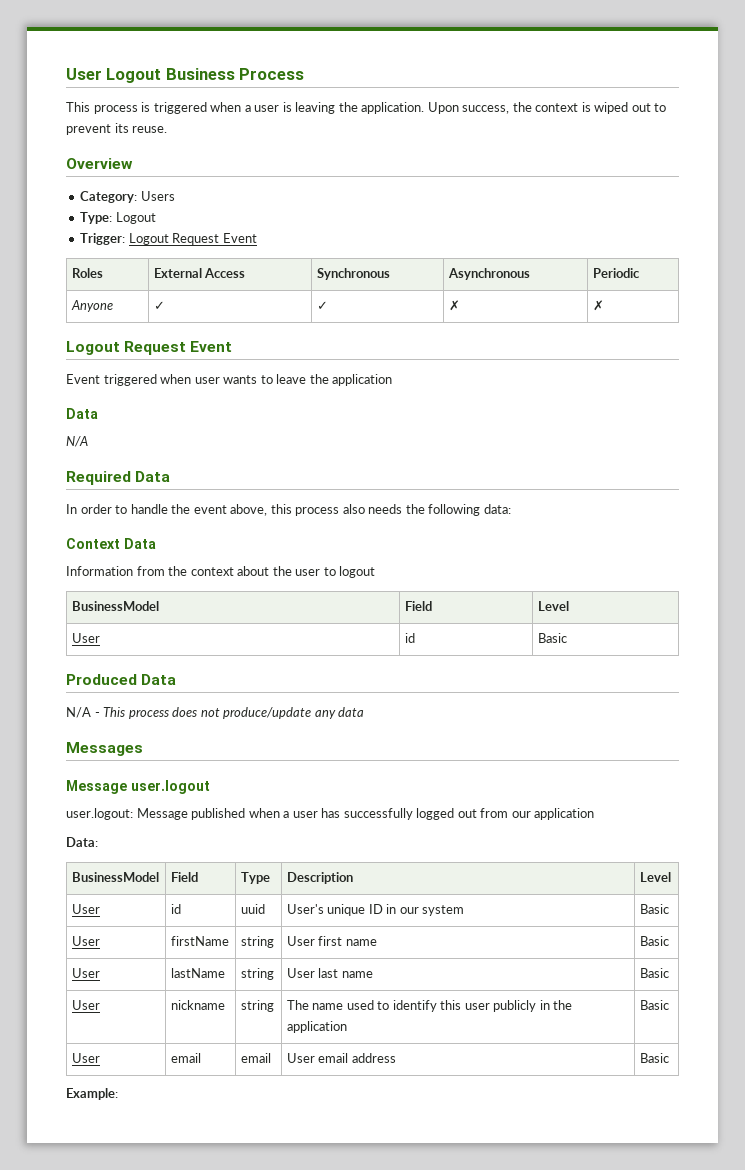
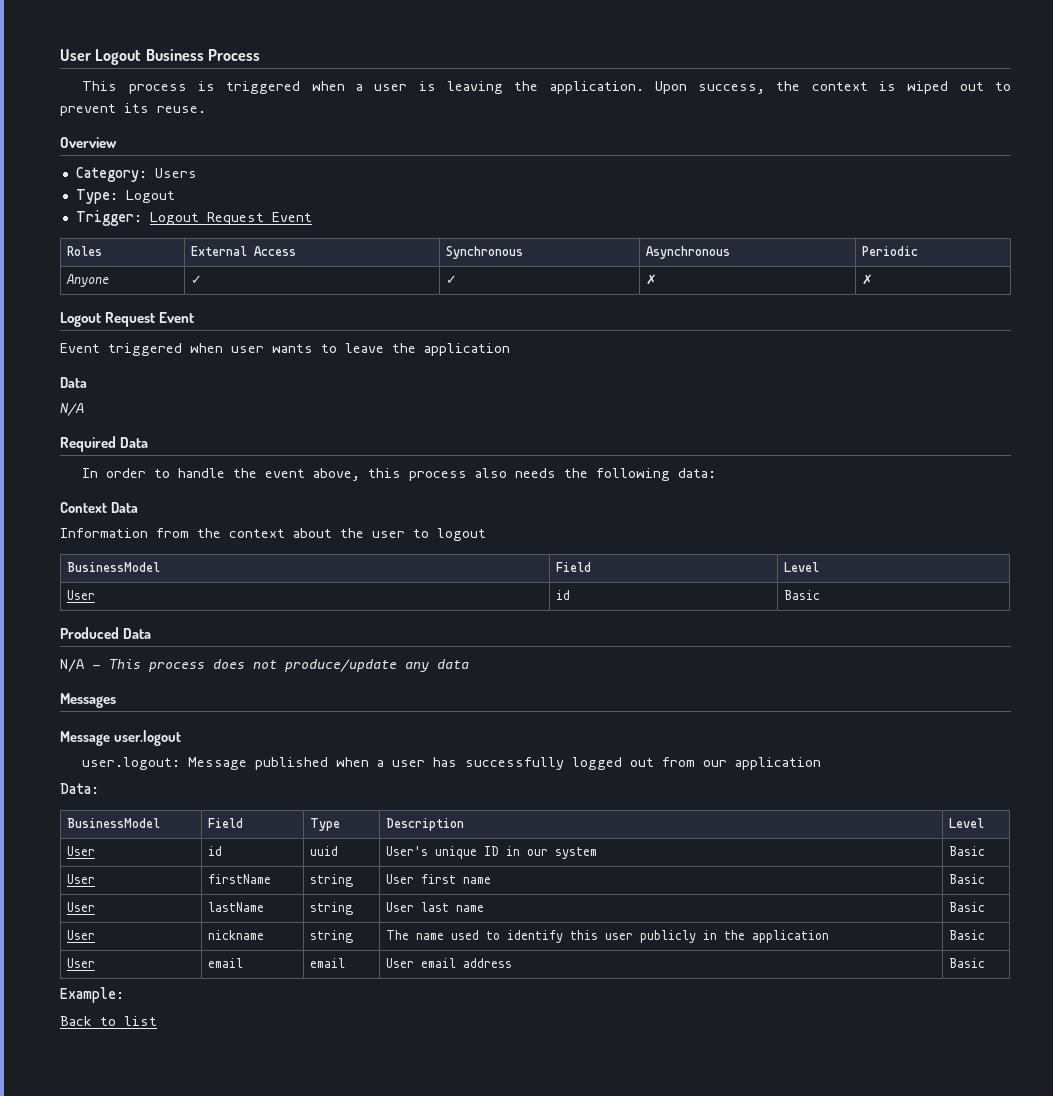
+ Back to list

